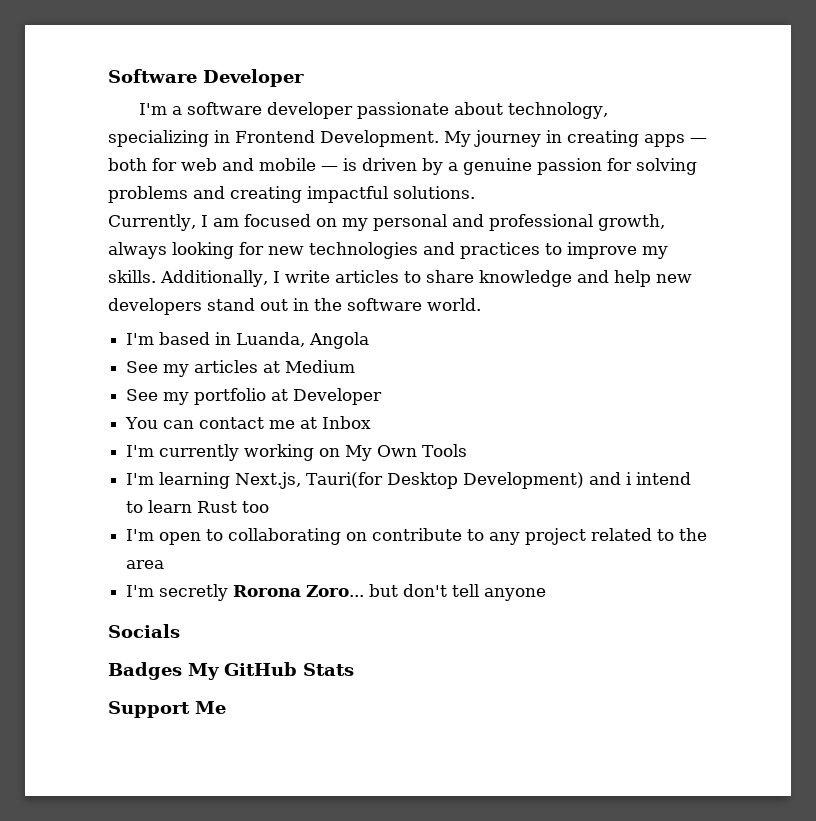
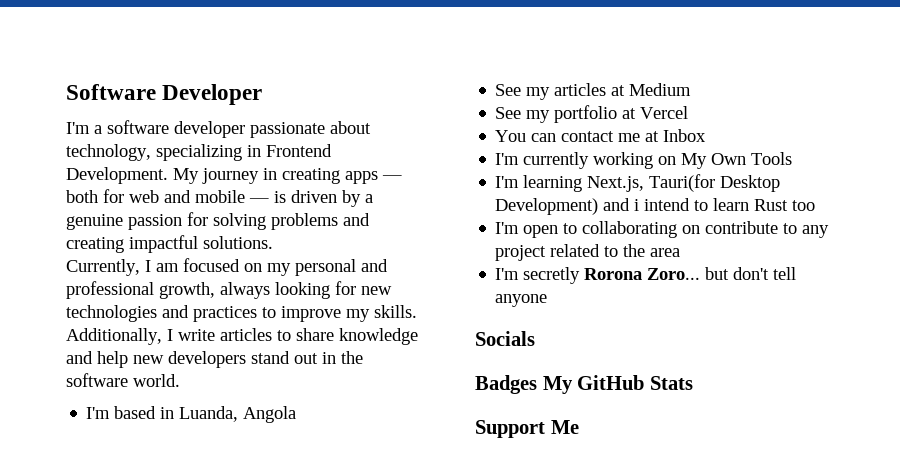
- See my portfolio at Developer
+ See my portfolio at Vercel

